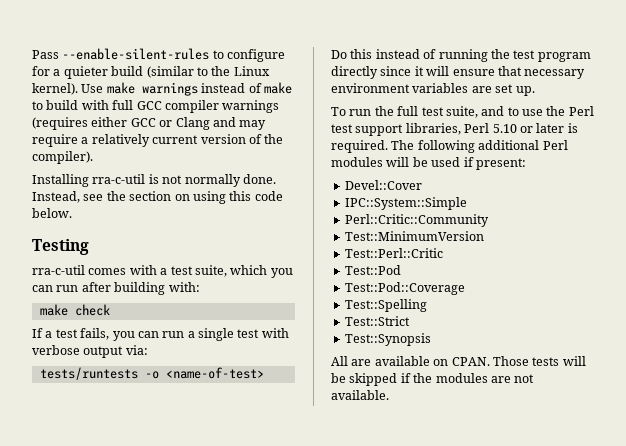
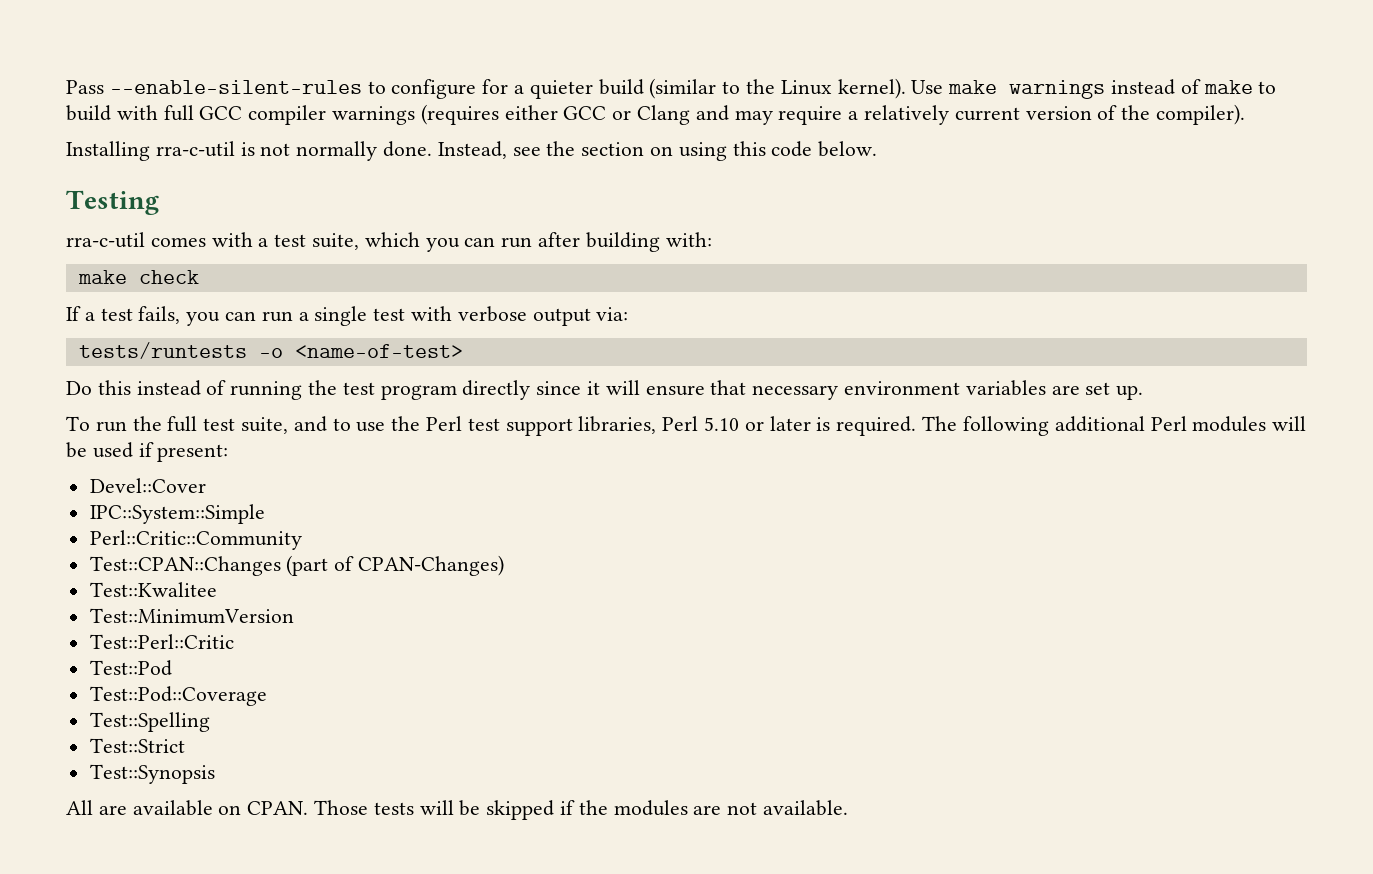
+ Test::CPAN::Changes (part of CPAN-Changes)
+ Test::Kwalitee

